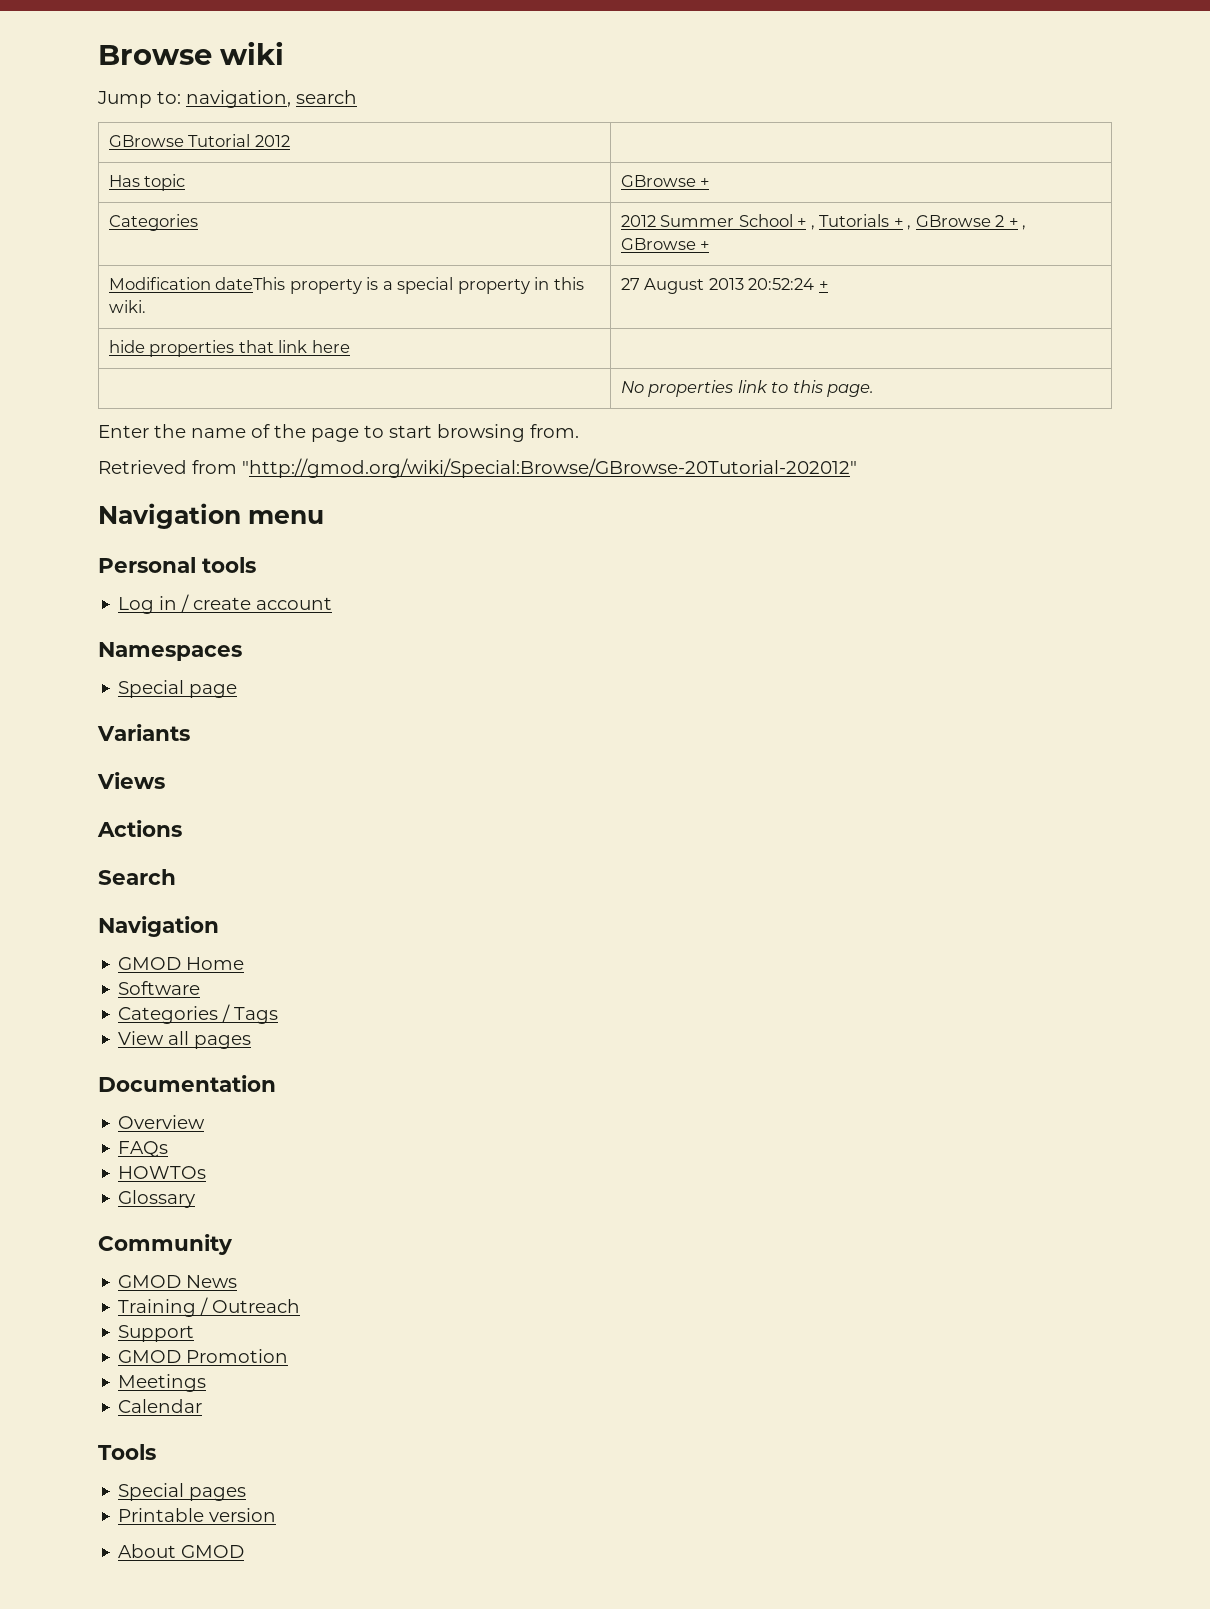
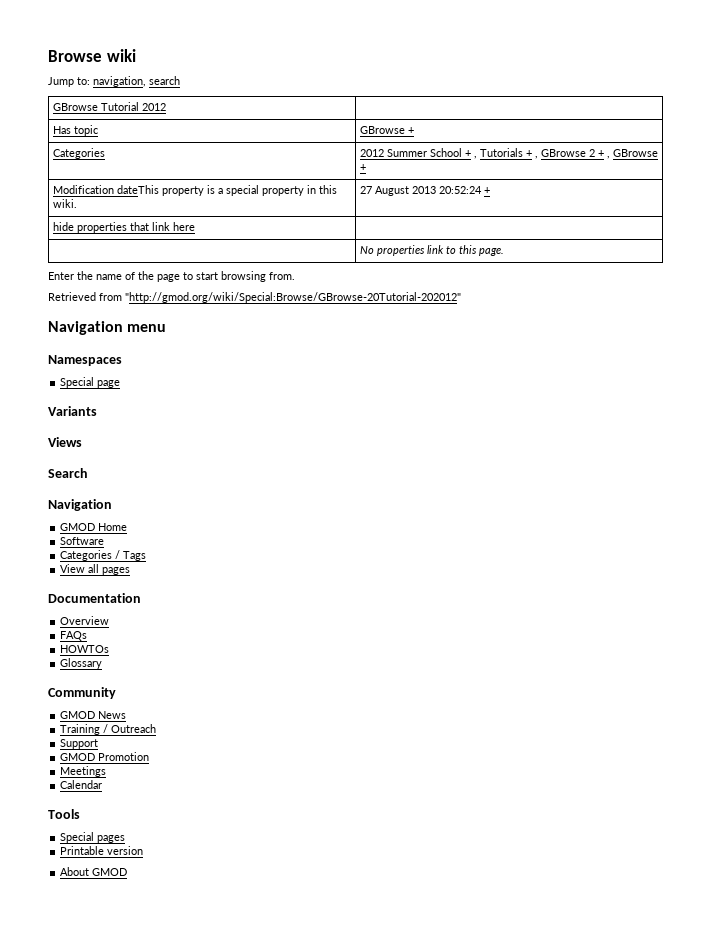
- Personal tools
- Log in / create account
- Actions

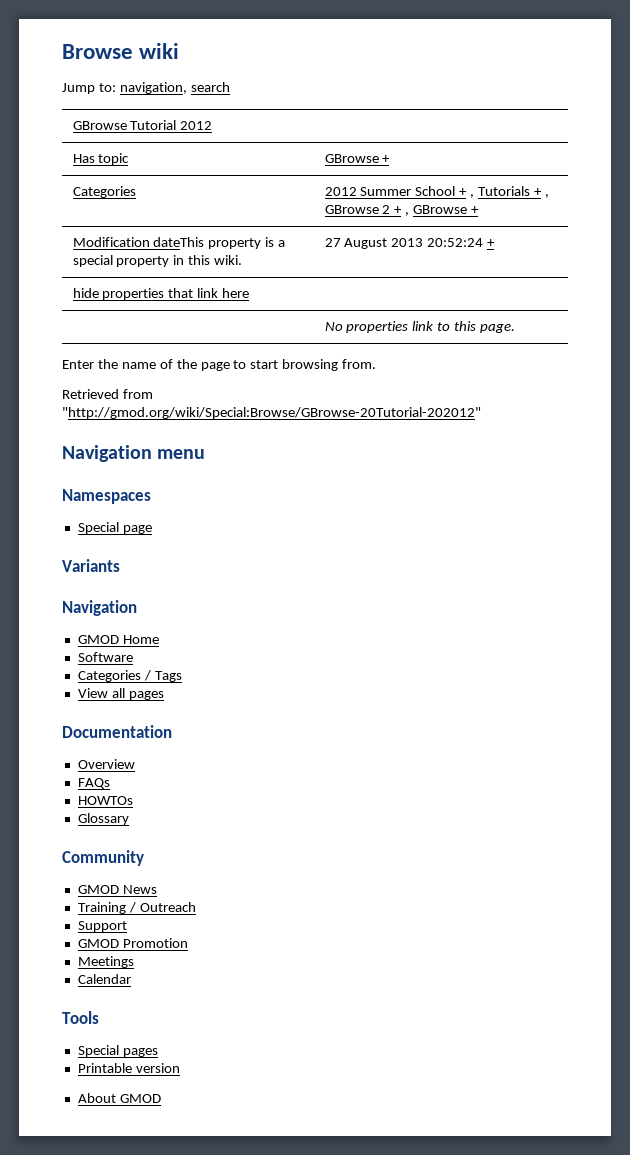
- Views
- Search

